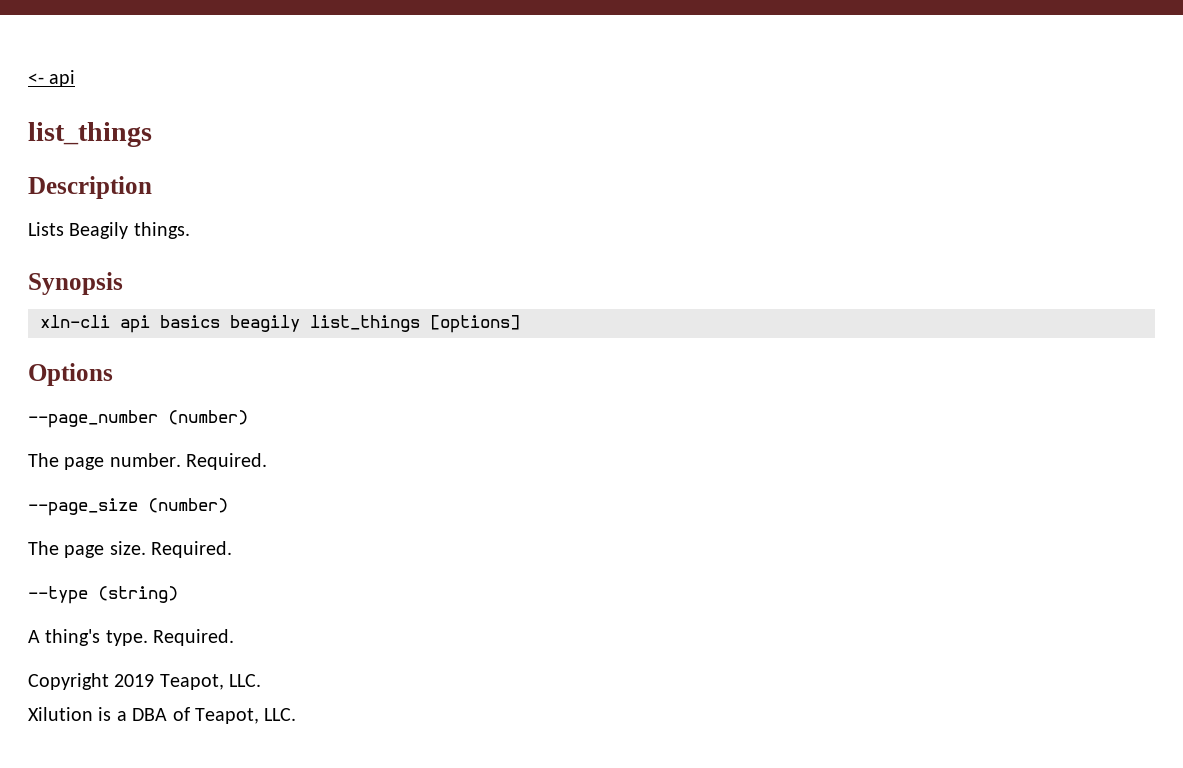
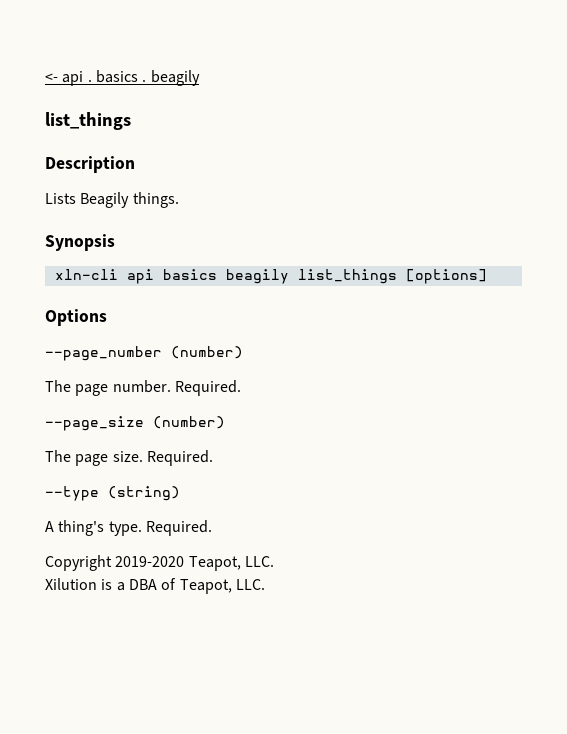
- <- api
+ <- api . basics . beagily
- Copyright 2019 Teapot, LLC.
+ Copyright 2019-2020 Teapot, LLC.

